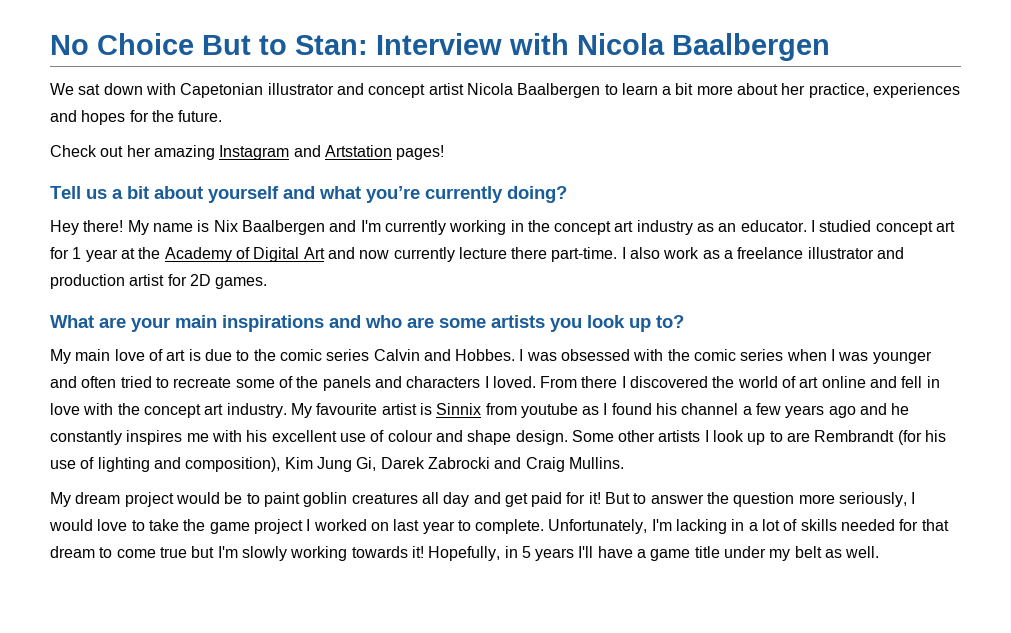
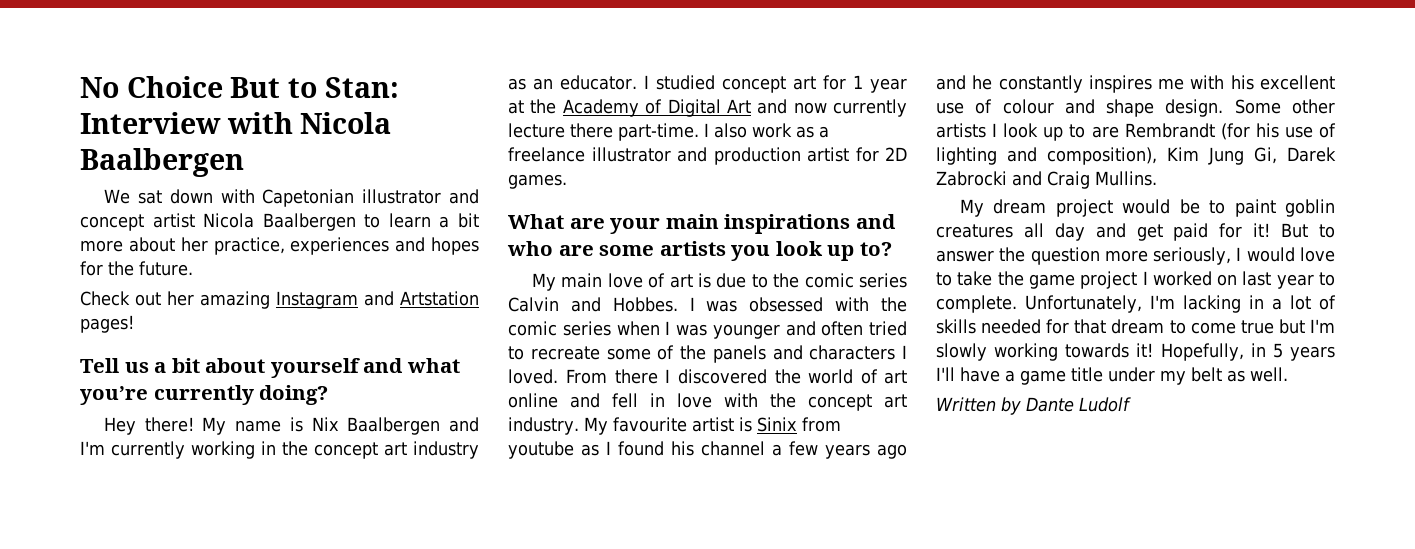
- My favourite artist is Sinnix from youtube as I found his channel a few years ago and he constantly inspires me with his excellent use of colour and shape design.
+ My favourite artist is Sinix from youtube as I found his channel a few years ago and he constantly inspires me with his excellent use of colour and shape design.
+ Written by Dante Ludolf

